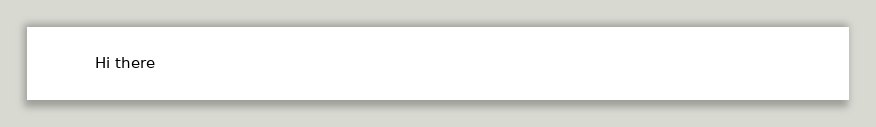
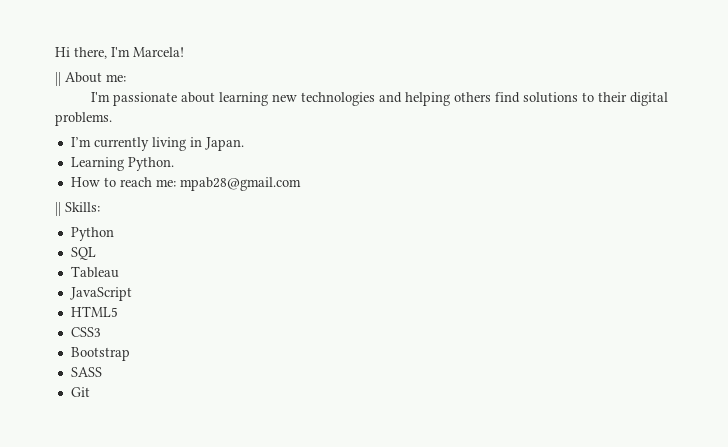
- Hi there
+ Hi there, I'm Marcela!
+ || About me:
+ I'm passionate about learning new technologies and helping others find solutions to their digital problems.
+ I’m currently living in Japan.
+ Learning Python.
+ How to reach me: mpab28@gmail.com
+ || Skills:
+ Python
+ SQL
+ Tableau
+ JavaScript
+ HTML5
+ CSS3
+ Bootstrap
+ SASS
+ Git

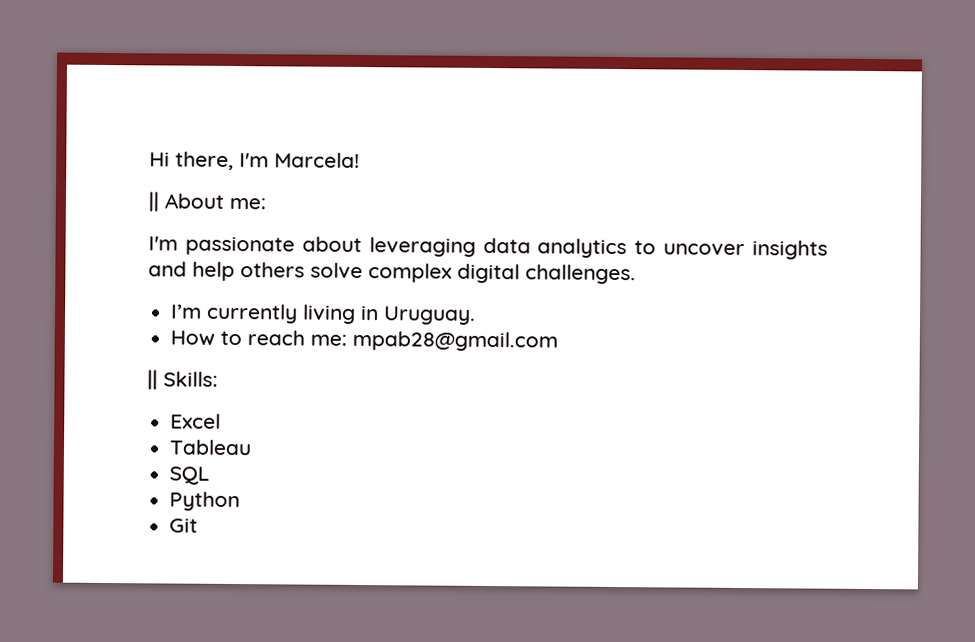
- I'm passionate about learning new technologies and helping others find solutions to their digital problems.
+ I'm passionate about leveraging data analytics to uncover insights and help others solve complex digital challenges.
- I’m currently living in Japan.
- Learning Python.
+ I’m currently living in Uruguay.
- Python
+ Excel
+ Tableau
- Tableau
- JavaScript
- HTML5
- CSS3
- Bootstrap
- SASS
+ Python

